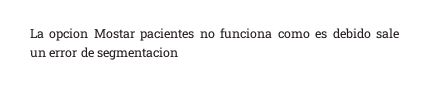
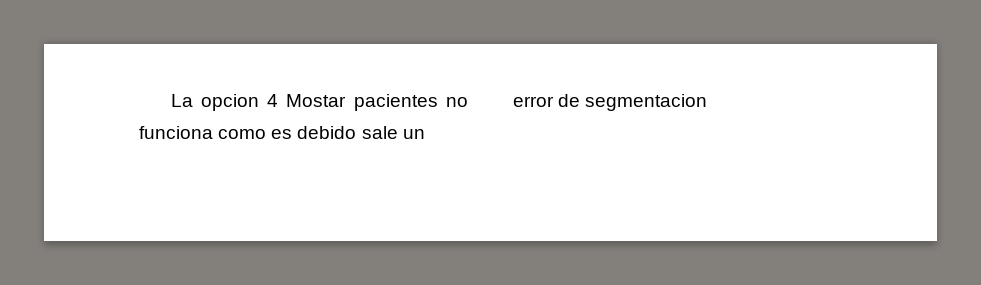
- La opcion Mostar pacientes no funciona como es debido sale un error de segmentacion
+ La opcion 4 Mostar pacientes no funciona como es debido sale un error de segmentacion

